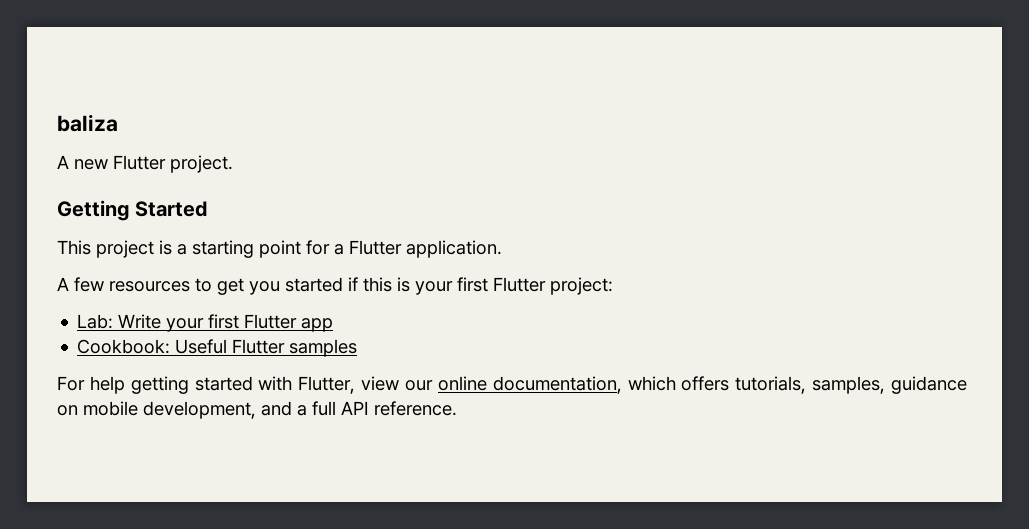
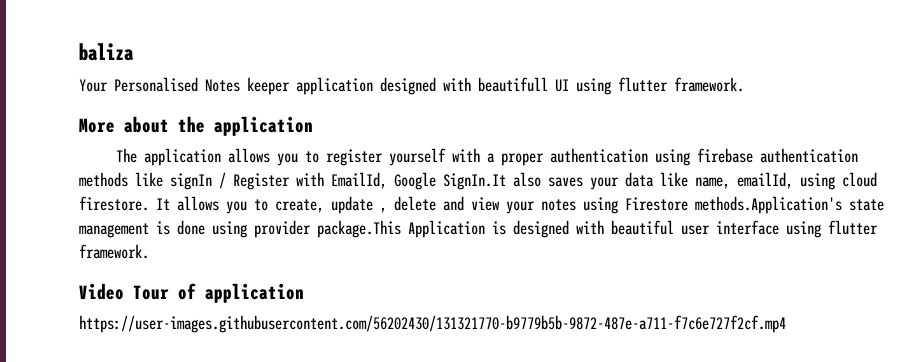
- A new Flutter project.
- Getting Started
- This project is a starting point for a Flutter application.
- A few resources to get you started if this is your first Flutter project:
- Lab: Write your first Flutter app
- Cookbook: Useful Flutter samples
- For help getting started with Flutter, view our online documentation, which offers tutorials, samples, guidance on mobile development, and a full API reference.
+ Your Personalised Notes keeper application designed with beautifull UI using flutter framework.
+ More about the application
+ The application allows you to register yourself with a proper authentication using firebase authentication methods like signIn / Register with EmailId, Google SignIn.It also saves your data like name, emailId, using cloud firestore. It allows you to create, update , delete and view your notes using Firestore methods.Application's state management is done using provider package.This Application is designed with beautiful user interface using flutter framework.
+ Video Tour of application
+ https://user-images.githubusercontent.com/56202430/131321770-b9779b5b-9872-487e-a711-f7c6e727f2cf.mp4

